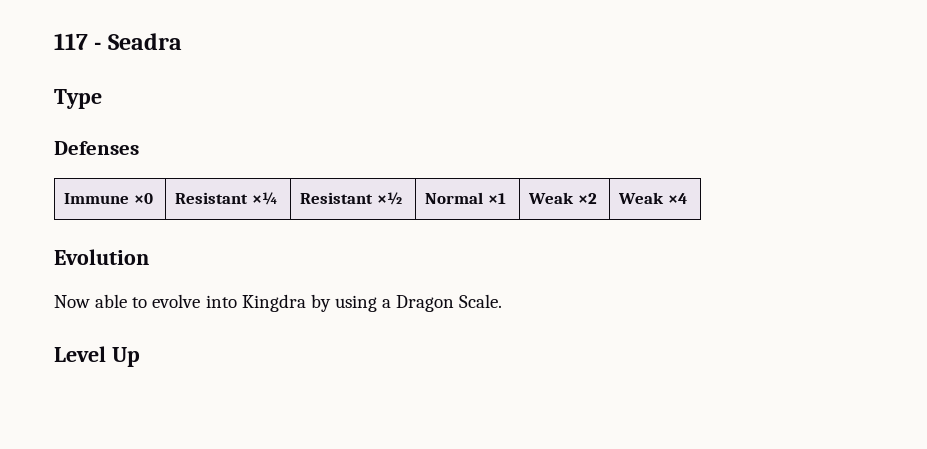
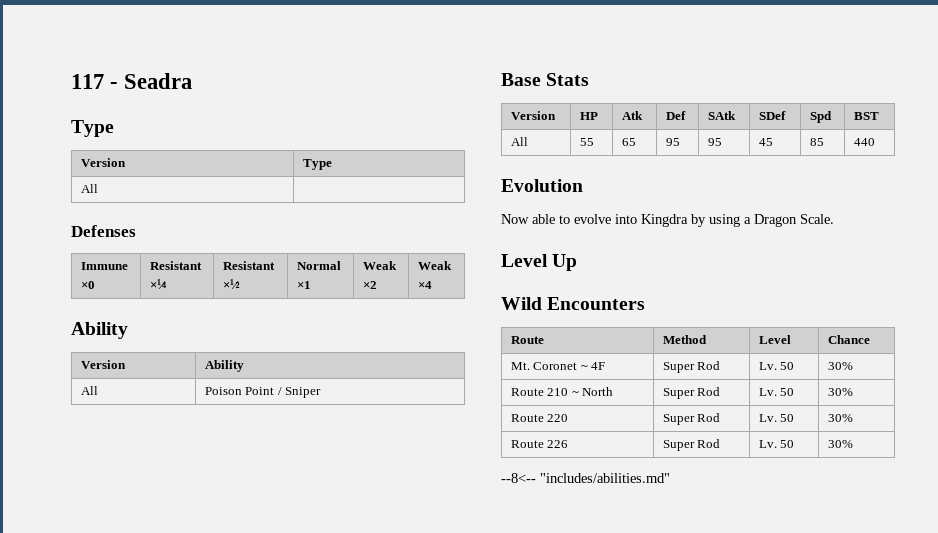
+ Version | Type
+ All |
  Immune ×0 | Resistant ×¼ | Resistant ×½ | Normal ×1 | Weak ×2 | Weak ×4
+ Ability
+ Version | Ability
+ All | Poison Point / Sniper
+ Base Stats
+ Version | HP | Atk | Def | SAtk | SDef | Spd | BST
+ All | 55 | 65 | 95 | 95 | 45 | 85 | 440
+ Wild Encounters
+ Route | Method | Level | Chance
+ Mt. Coronet ~ 4F | Super Rod | Lv. 50 | 30%
+ Route 210 ~ North | Super Rod | Lv. 50 | 30%
+ Route 220 | Super Rod | Lv. 50 | 30%
+ Route 226 | Super Rod | Lv. 50 | 30%
+ --8<-- "includes/abilities.md"

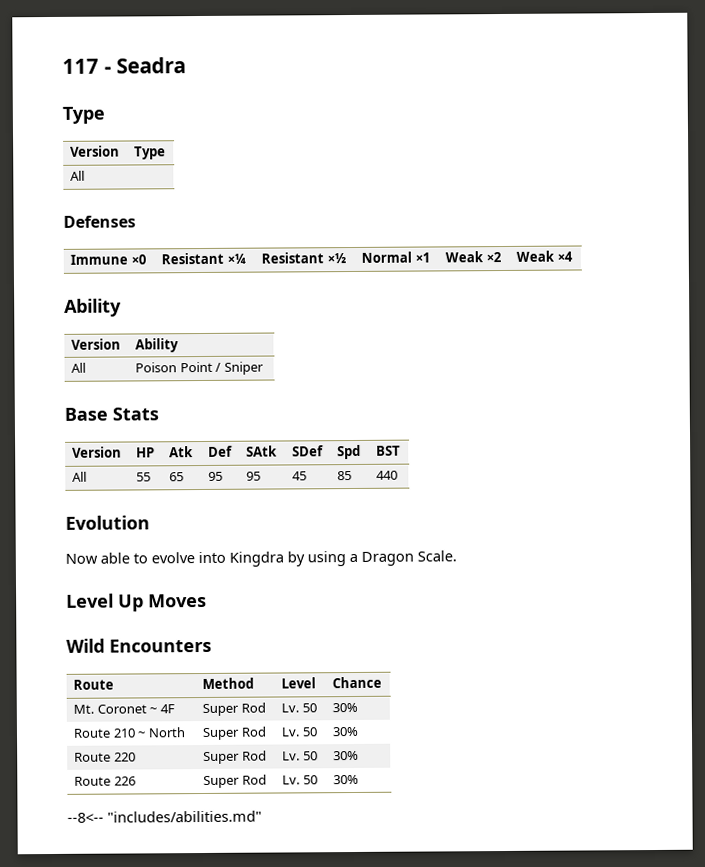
- Level Up
+ Level Up Moves

